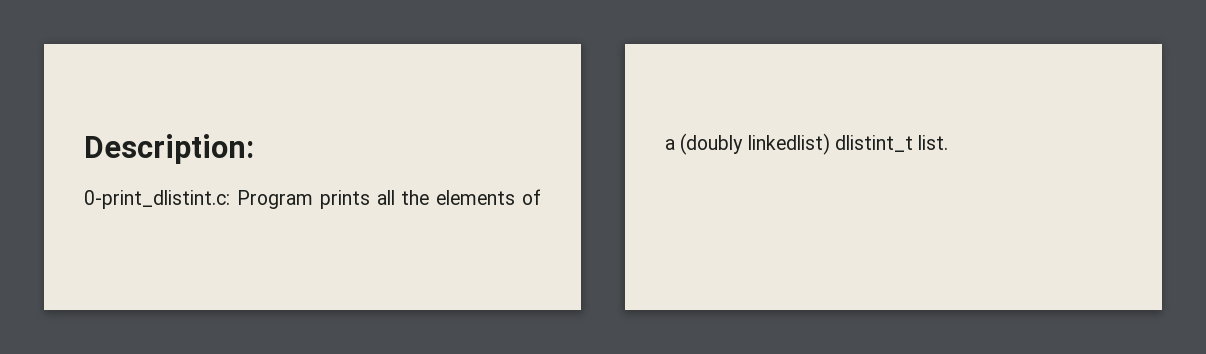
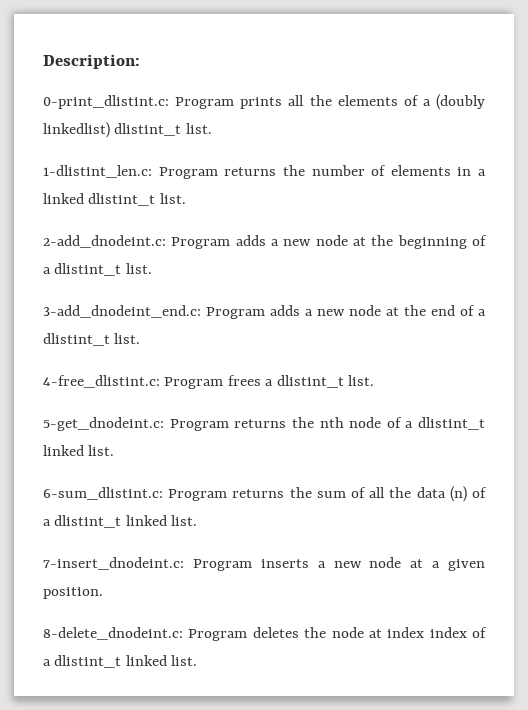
+ 1-dlistint_len.c: Program returns the number of elements in a linked dlistint_t list.
+ 2-add_dnodeint.c: Program adds a new node at the beginning of a dlistint_t list.
+ 3-add_dnodeint_end.c: Program adds a new node at the end of a dlistint_t list.
+ 4-free_dlistint.c: Program frees a dlistint_t list.
+ 5-get_dnodeint.c: Program returns the nth node of a dlistint_t linked list.
+ 6-sum_dlistint.c: Program returns the sum of all the data (n) of a dlistint_t linked list.
+ 7-insert_dnodeint.c: Program inserts a new node at a given position.
+ 8-delete_dnodeint.c: Program deletes the node at index index of a dlistint_t linked list.

